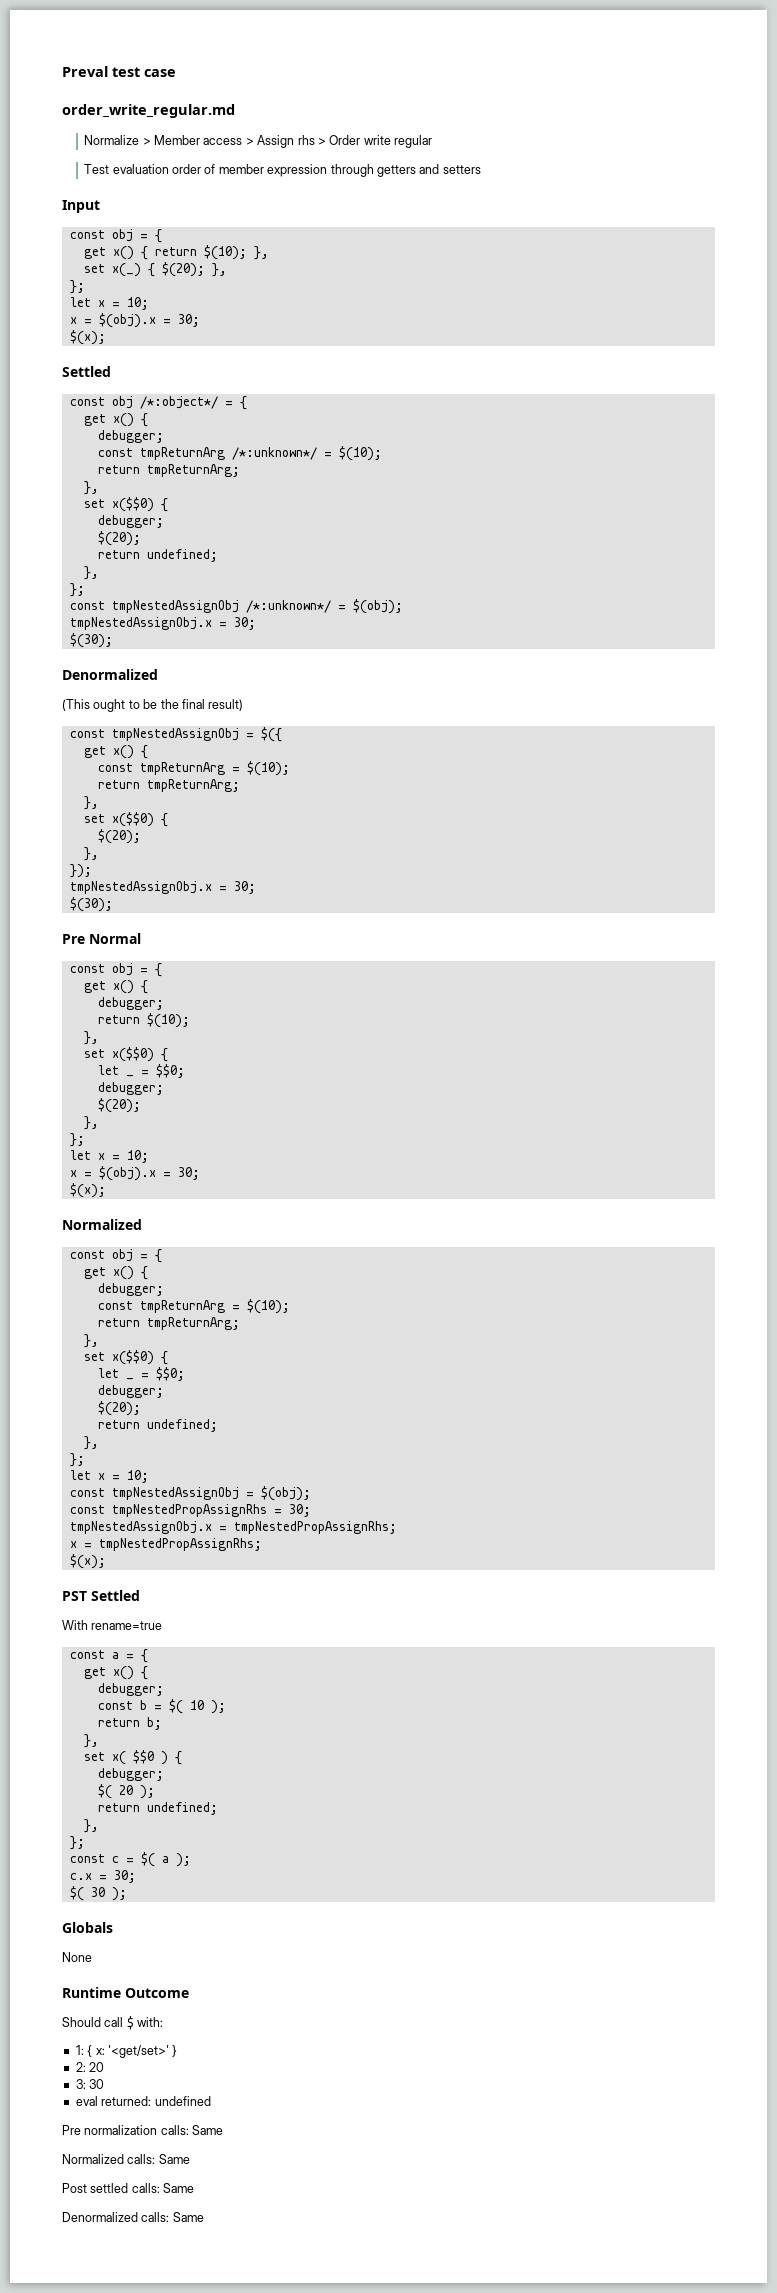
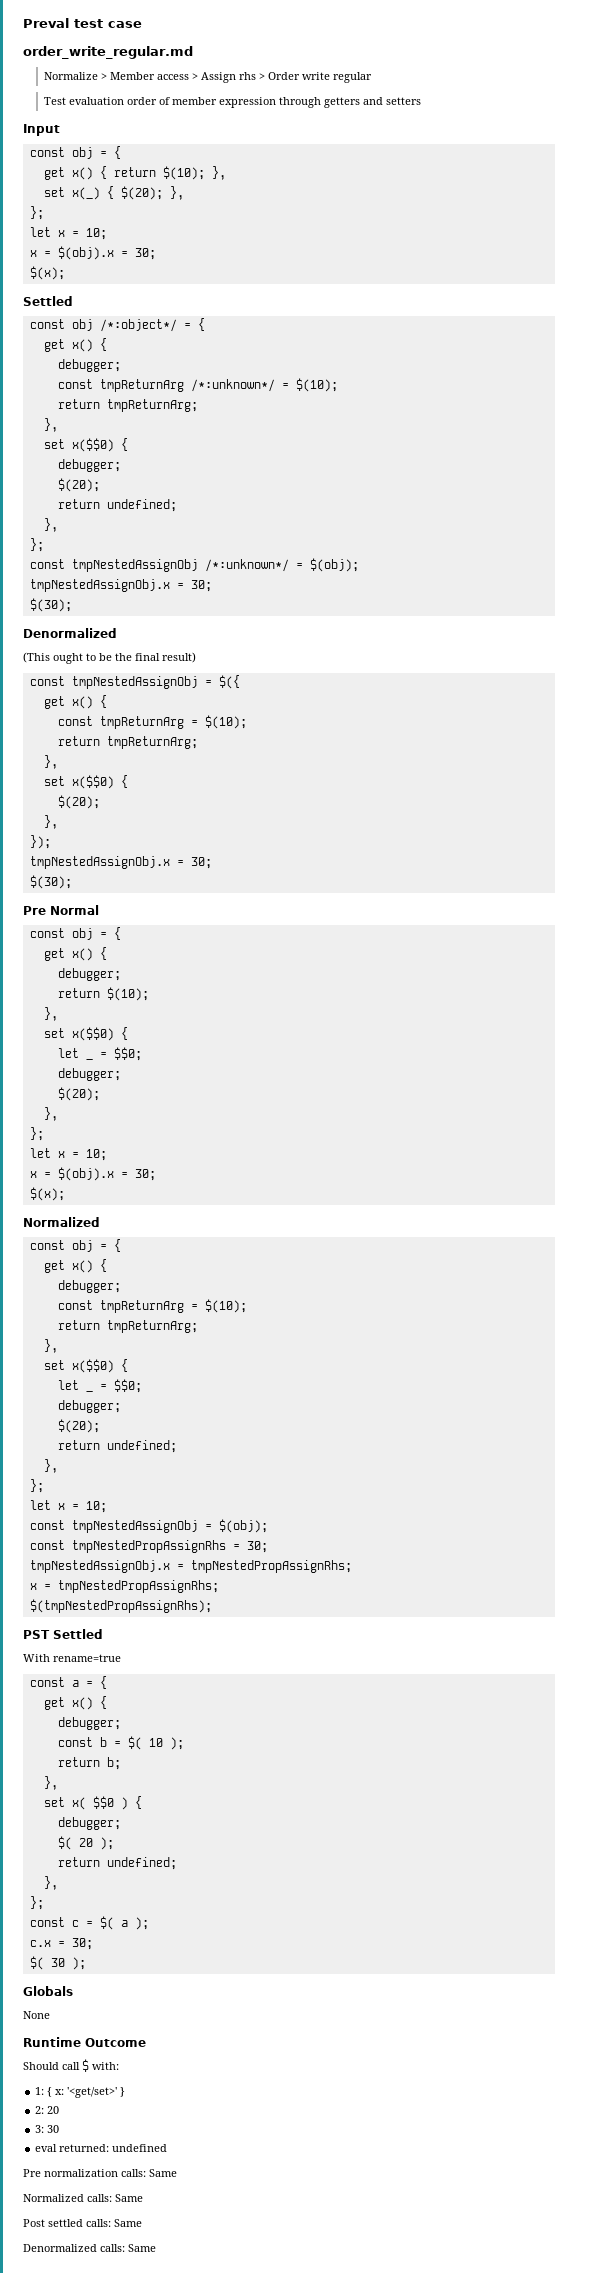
  x = tmpNestedPropAssignRhs;
- $(x);
+ $(tmpNestedPropAssignRhs);

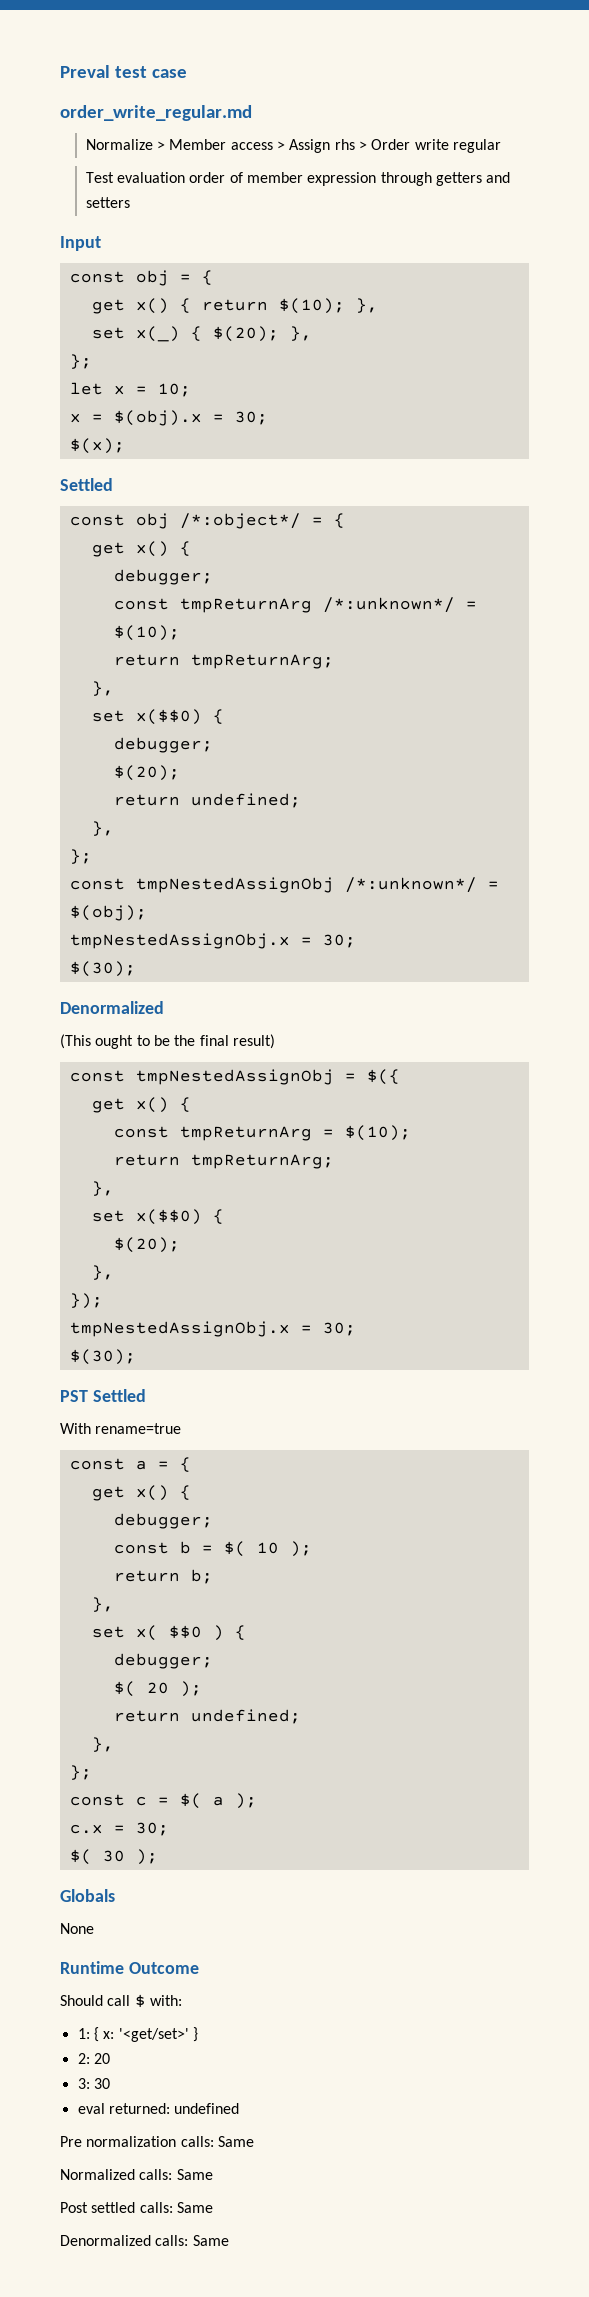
- Pre Normal
- const obj = {
- get x() {
- debugger;
- return $(10);
- },
- set x($$0) {
- let _ = $$0;
- debugger;
- $(20);
- },
- };
- let x = 10;
- x = $(obj).x = 30;
- $(x);
- Normalized
- const obj = {
- get x() {
- debugger;
- const tmpReturnArg = $(10);
- return tmpReturnArg;
- },
- set x($$0) {
- let _ = $$0;
- debugger;
- $(20);
- return undefined;
- },
- };
- let x = 10;
- const tmpNestedAssignObj = $(obj);
- const tmpNestedPropAssignRhs = 30;
- tmpNestedAssignObj.x = tmpNestedPropAssignRhs;
- x = tmpNestedPropAssignRhs;
- $(tmpNestedPropAssignRhs);

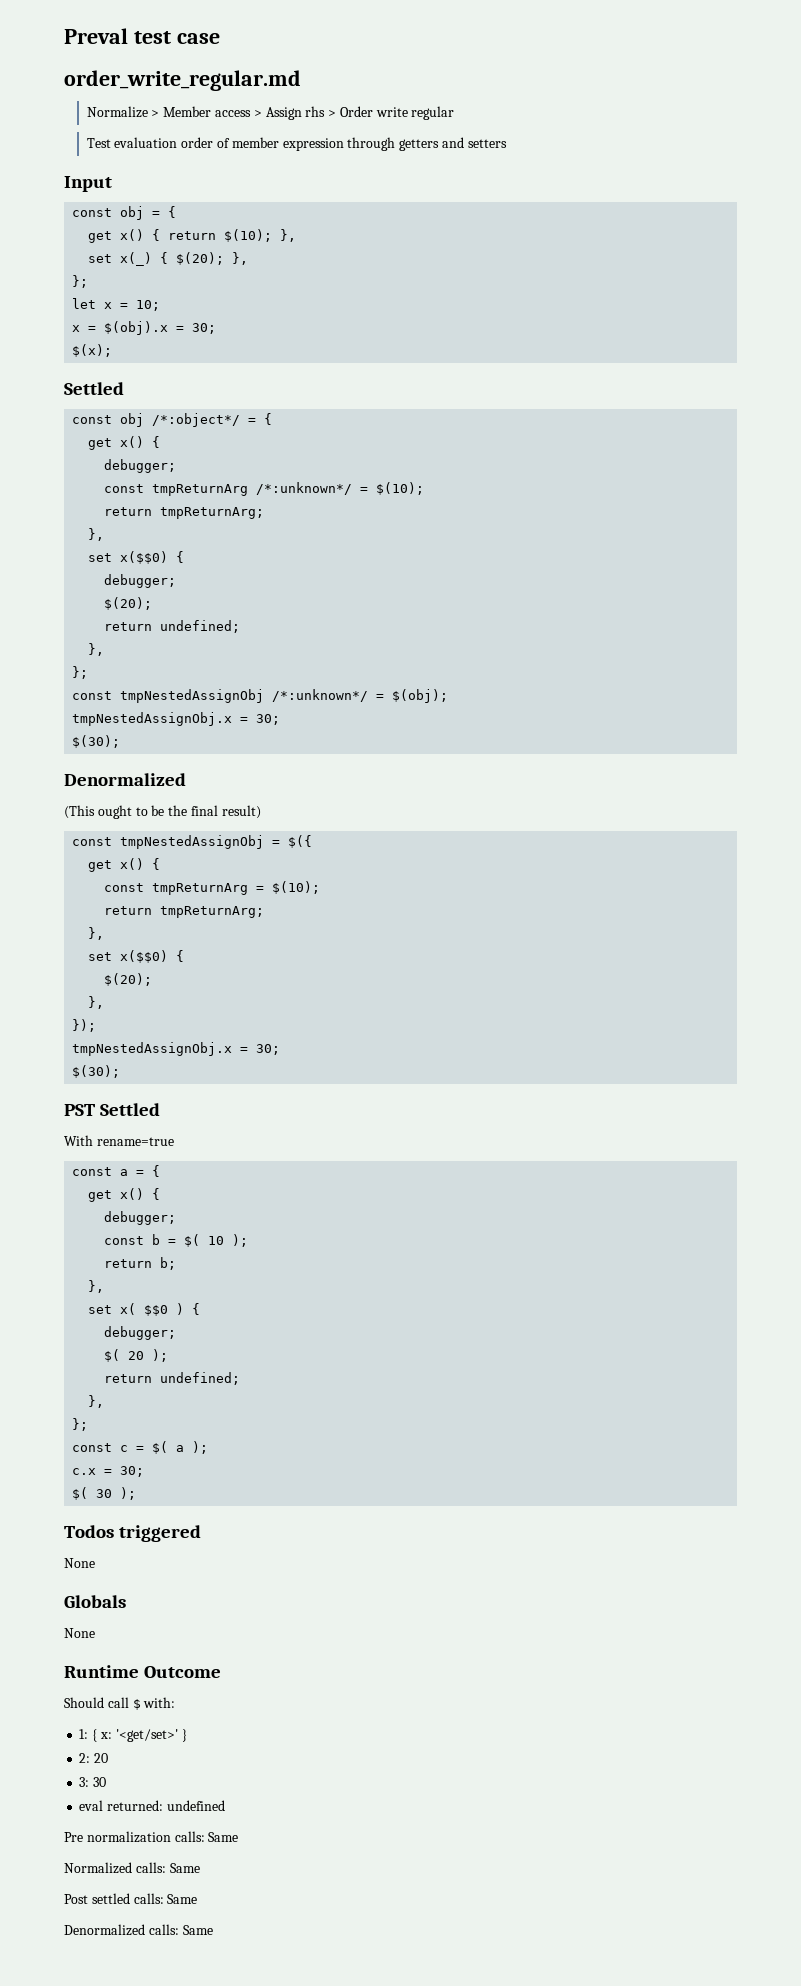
+ Todos triggered
+ None

